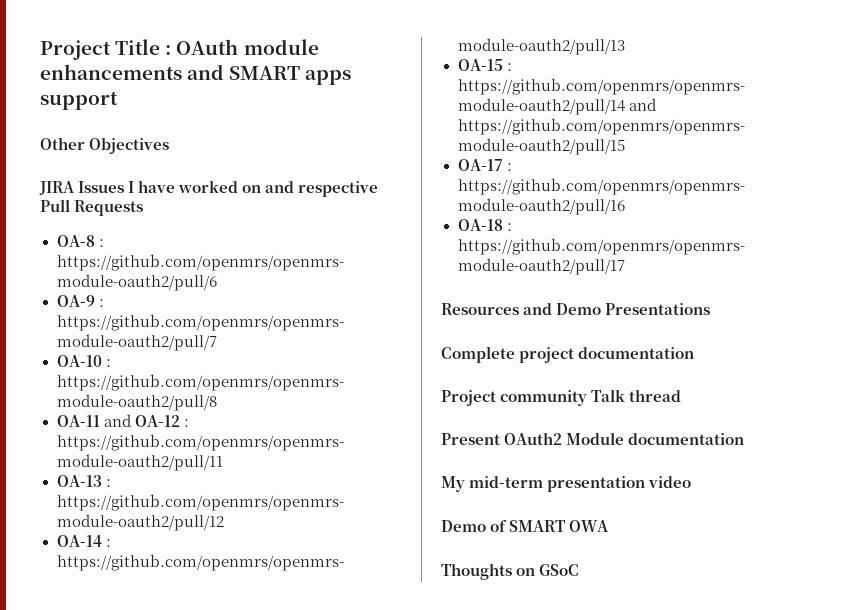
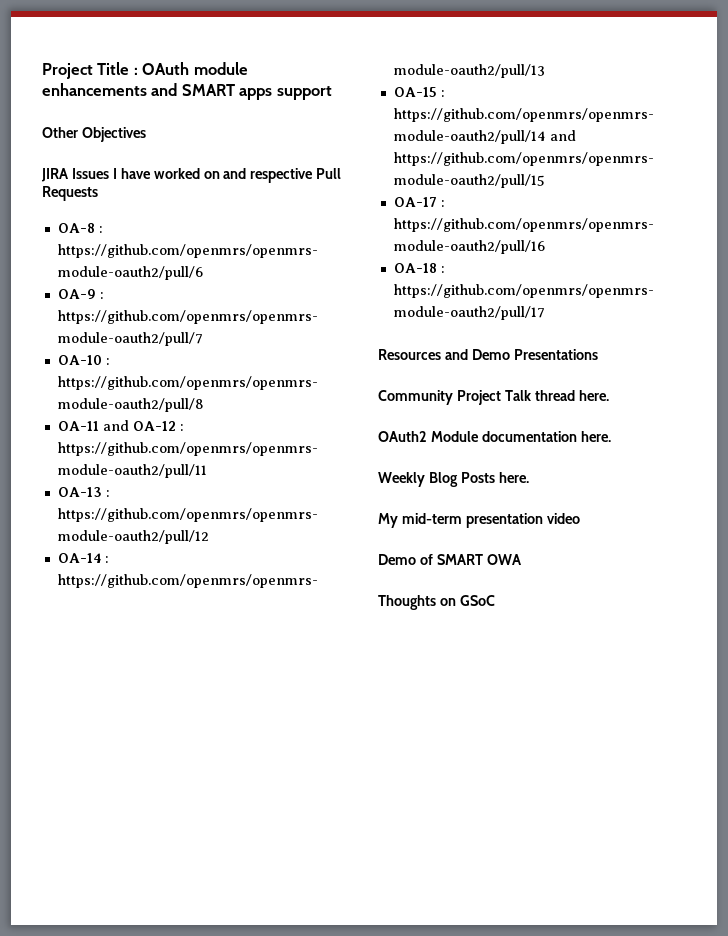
- Complete project documentation
- Project community Talk thread
- Present OAuth2 Module documentation
+ Community Project Talk thread here.
+ OAuth2 Module documentation here.
+ Weekly Blog Posts here.

